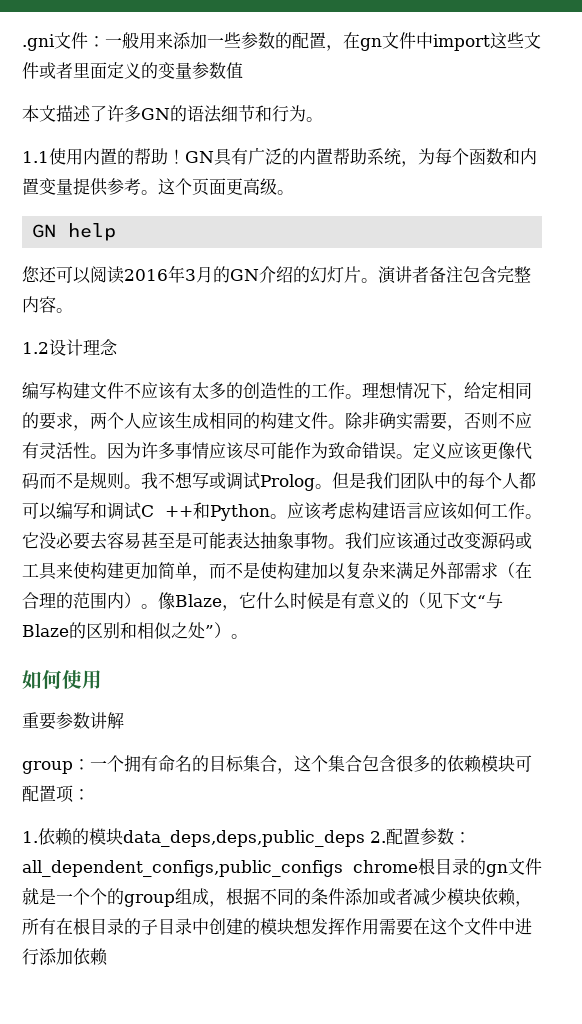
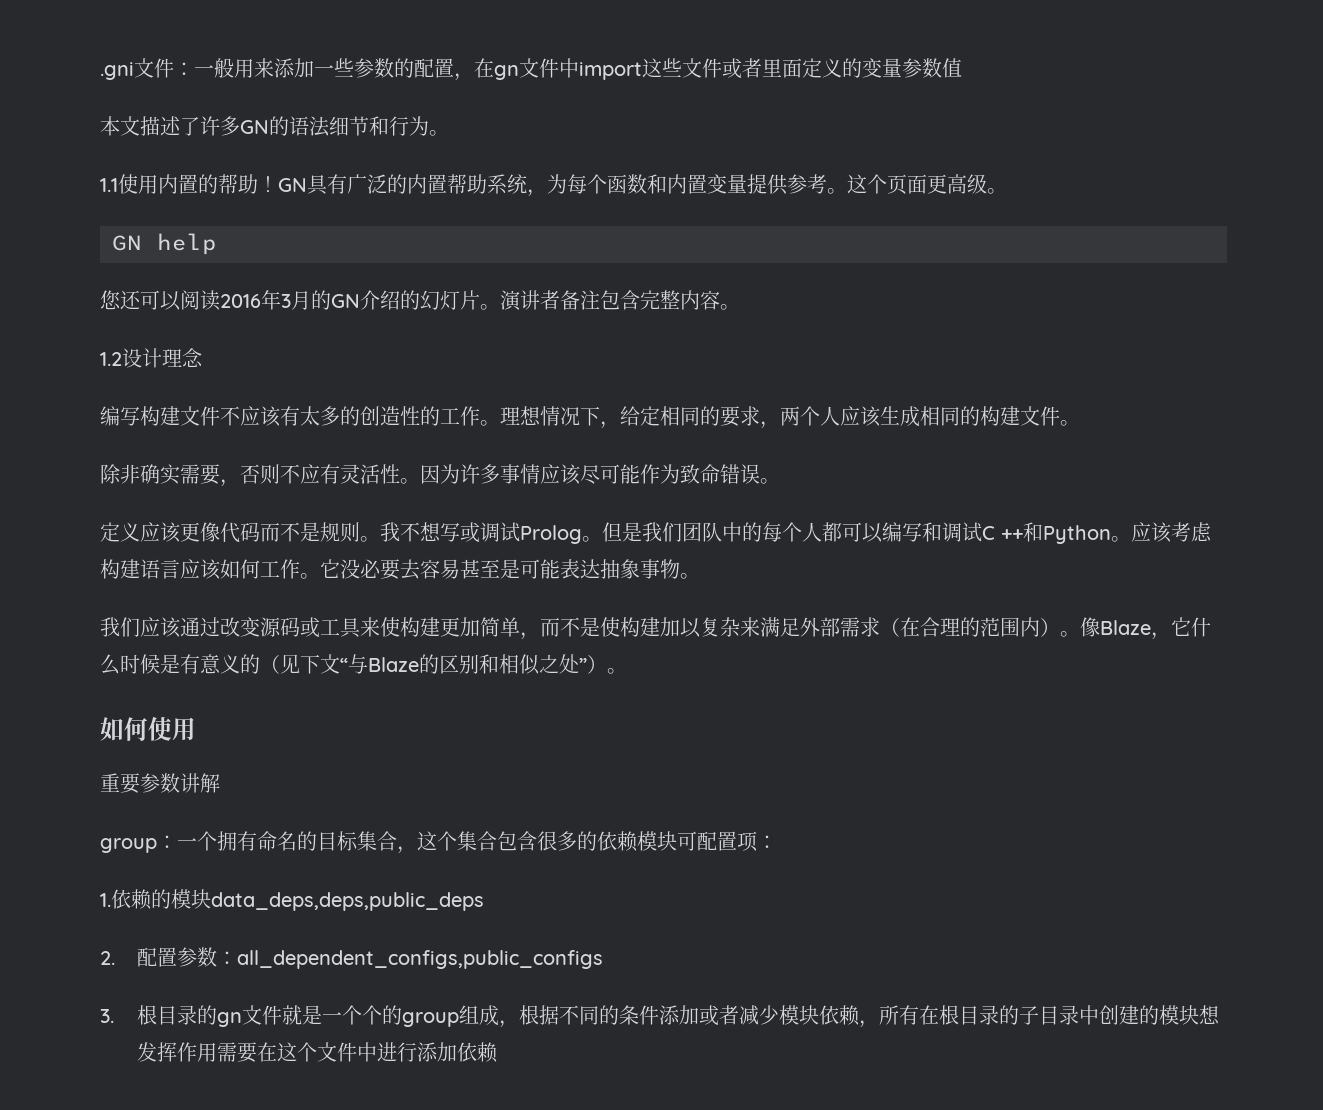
- 理想情况下，给定相同的要求，两个人应该生成相同的构建文件。除非确实需要，否则不应有灵活性。
+ 理想情况下，给定相同的要求，两个人应该生成相同的构建文件。
+ 除非确实需要，否则不应有灵活性。
- 因为许多事情应该尽可能作为致命错误。定义应该更像代码而不是规则。
+ 因为许多事情应该尽可能作为致命错误。
+ 定义应该更像代码而不是规则。
- 它没必要去容易甚至是可能表达抽象事物。我们应该通过改变源码或工具来使构建更加简单，而不是使构建加以复杂来满足外部需求（在合理的范围内）。
+ 它没必要去容易甚至是可能表达抽象事物。
+ 我们应该通过改变源码或工具来使构建更加简单，而不是使构建加以复杂来满足外部需求（在合理的范围内）。
- 1.依赖的模块data_deps,deps,public_deps 2.配置参数：all_dependent_configs,public_configs chrome根目录的gn文件就是一个个的group组成，根据不同的条件添加或者减少模块依赖，所有在根目录的子目录中创建的模块想发挥作用需要在这个文件中进行添加依赖
+ 1.依赖的模块data_deps,deps,public_deps
+ 2.配置参数：all_dependent_configs,public_configs
+ 3.根目录的gn文件就是一个个的group组成，根据不同的条件添加或者减少模块依赖，所有在根目录的子目录中创建的模块想发挥作用需要在这个文件中进行添加依赖

